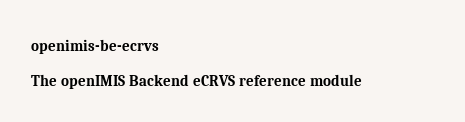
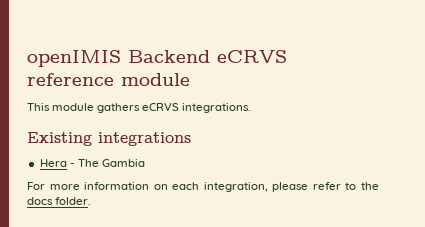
- openimis-be-ecrvs
- The openIMIS Backend eCRVS reference module
+ openIMIS Backend eCRVS reference module
+ This module gathers eCRVS integrations.
+ Existing integrations
+ Hera - The Gambia
+ For more information on each integration, please refer to the docs folder.

